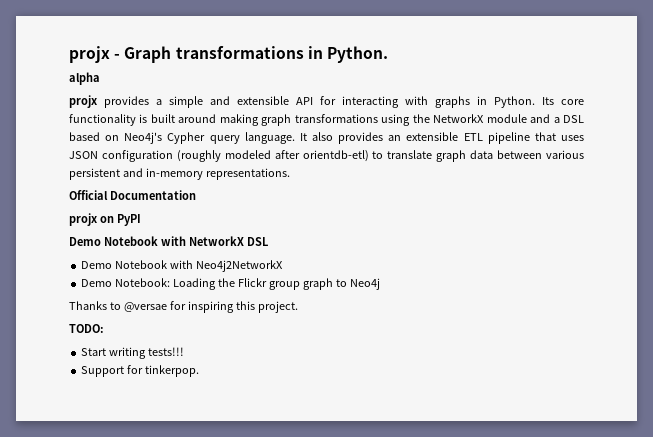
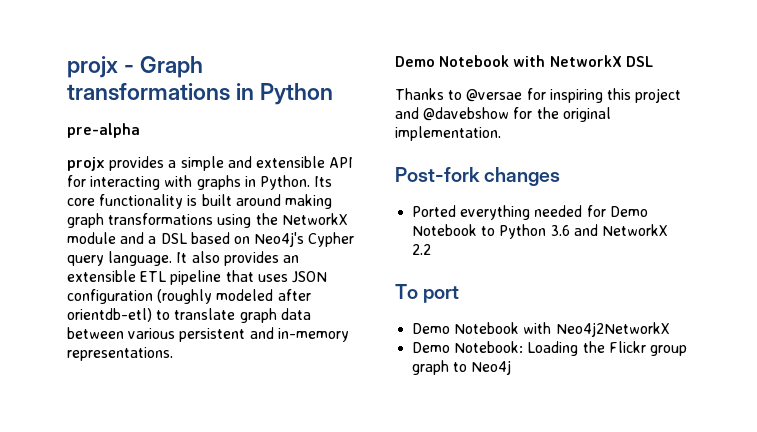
- projx - Graph transformations in Python.
- alpha
+ projx - Graph transformations in Python
+ pre-alpha
- Official Documentation
- projx on PyPI
+ Thanks to @versae for inspiring this project and @davebshow for the original implementation.
+ Post-fork changes
+ Ported everything needed for Demo Notebook to Python 3.6 and NetworkX 2.2
+ To port
- Thanks to @versae for inspiring this project.
- TODO:
- Start writing tests!!!
- Support for tinkerpop.

